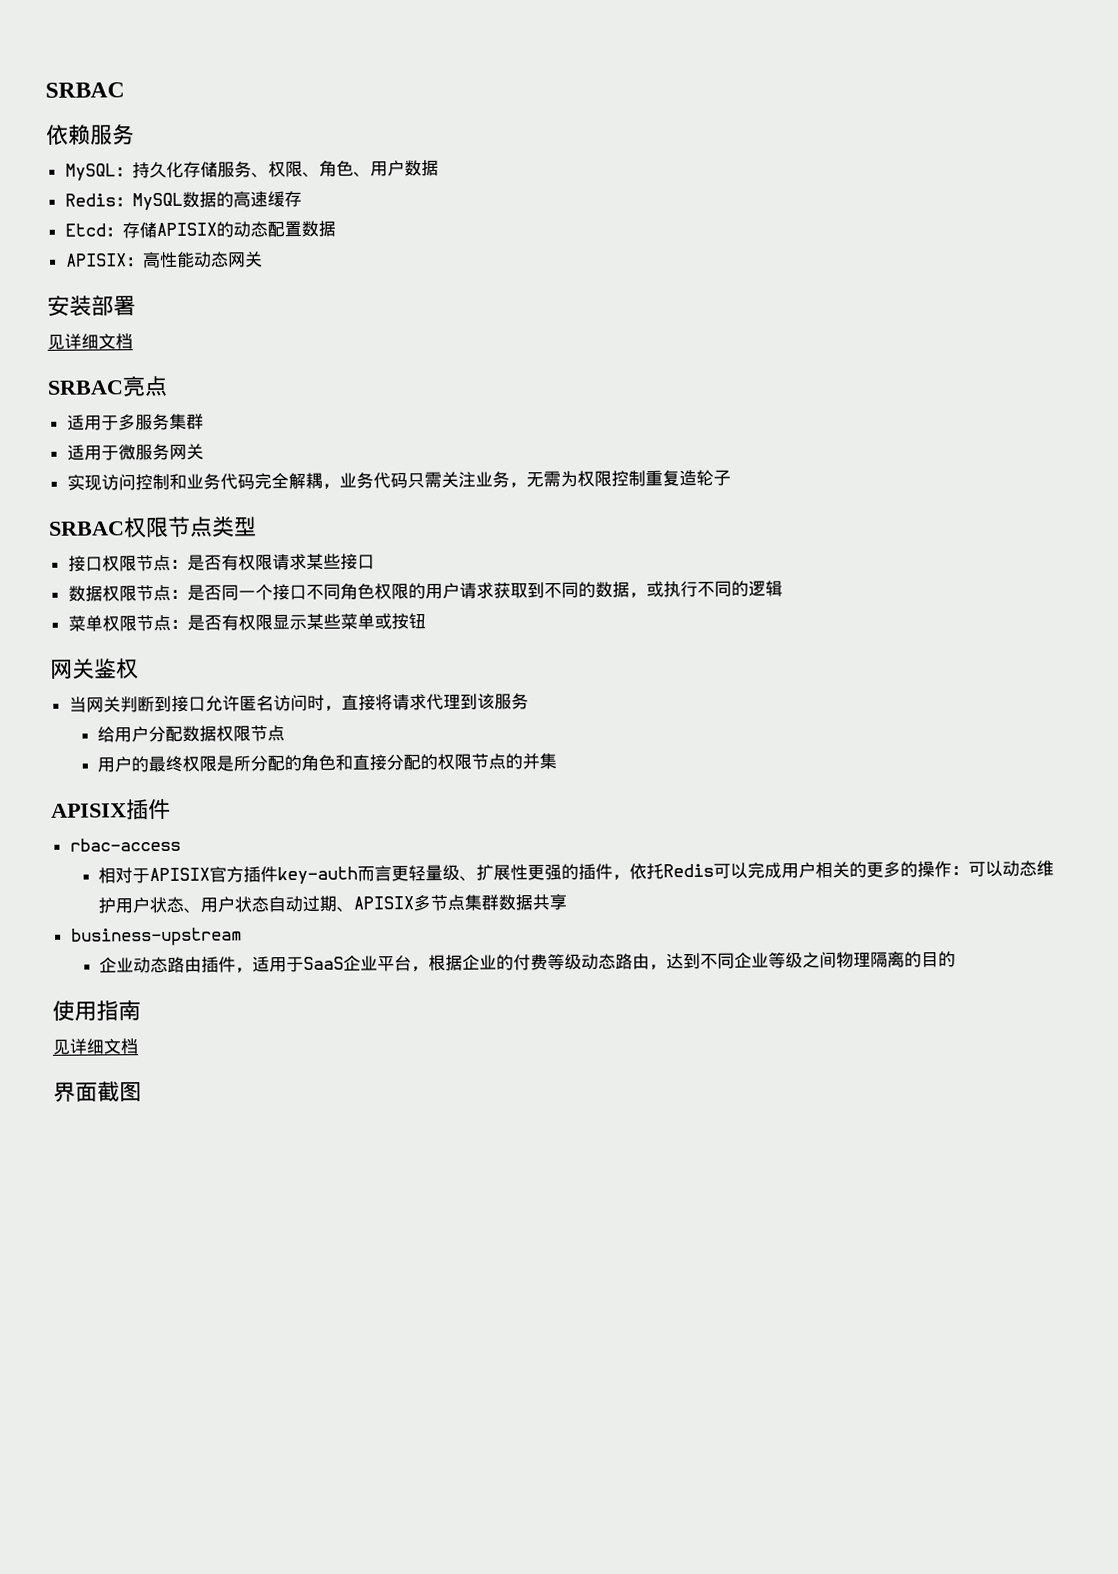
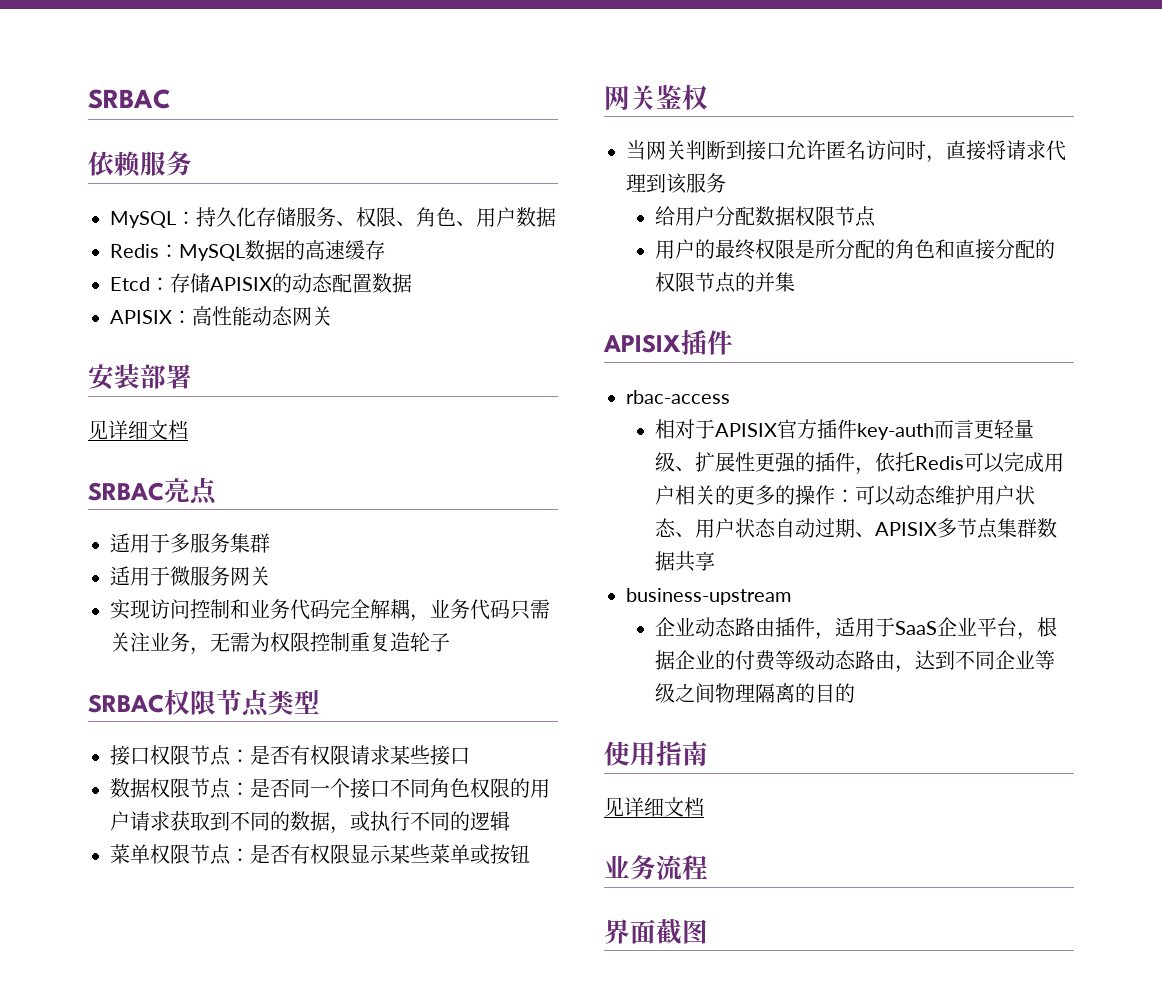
+ 业务流程

